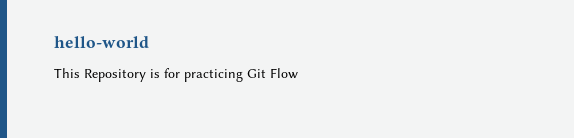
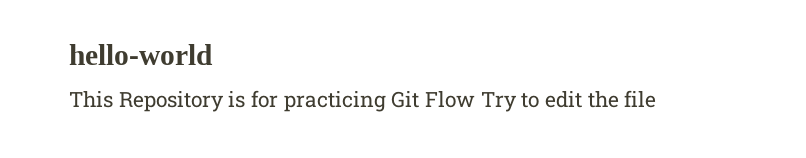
- This Repository is for practicing Git Flow
+ This Repository is for practicing Git Flow Try to edit the file

